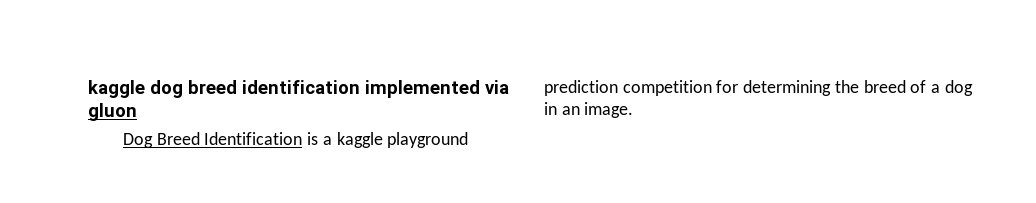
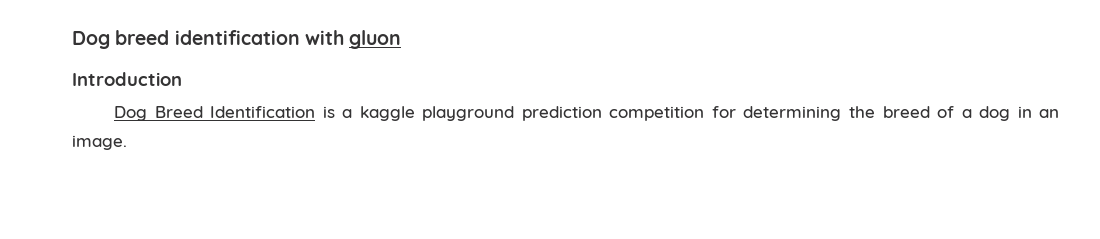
- kaggle dog breed identification implemented via gluon
+ Dog breed identification with gluon
+ Introduction

